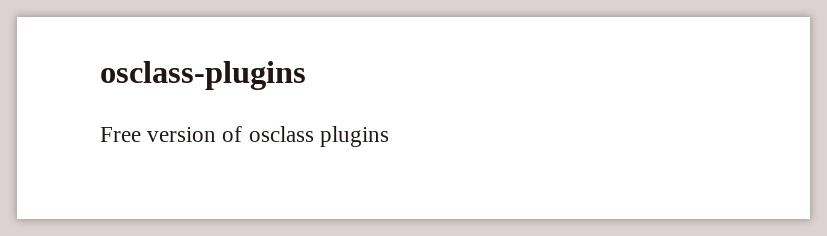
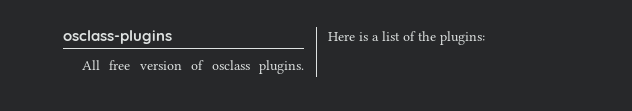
- Free version of osclass plugins
+ All free version of osclass plugins. Here is a list of the plugins:

